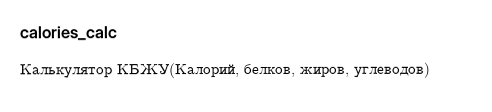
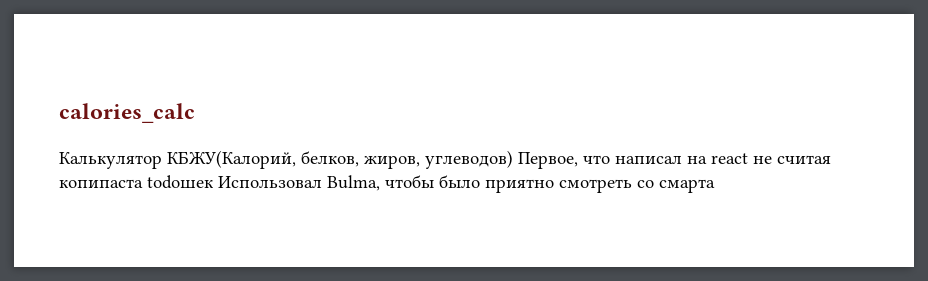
- Калькулятор КБЖУ(Калорий, белков, жиров, углеводов)
+ Калькулятор КБЖУ(Калорий, белков, жиров, углеводов) Первое, что написал на react не считая копипаста todoшек Использовал Bulma, чтобы было приятно смотреть со смарта

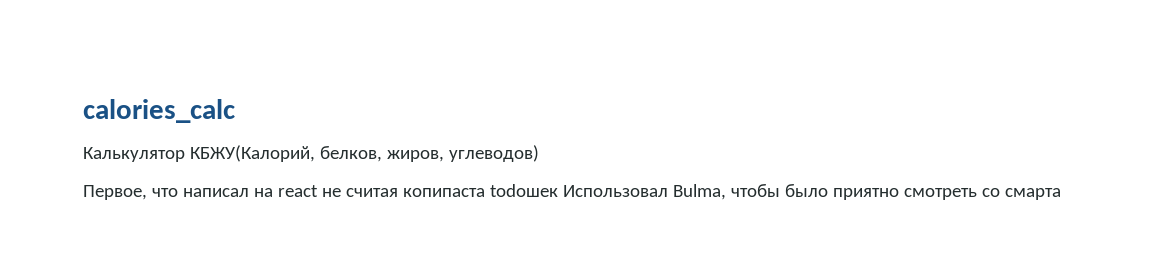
- Калькулятор КБЖУ(Калорий, белков, жиров, углеводов) Первое, что написал на react не считая копипаста todoшек Использовал Bulma, чтобы было приятно смотреть со смарта
+ Калькулятор КБЖУ(Калорий, белков, жиров, углеводов)
+ Первое, что написал на react не считая копипаста todoшек Использовал Bulma, чтобы было приятно смотреть со смарта

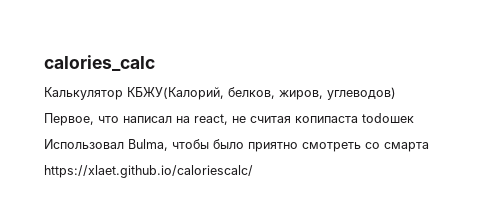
- Первое, что написал на react не считая копипаста todoшек Использовал Bulma, чтобы было приятно смотреть со смарта
+ Первое, что написал на react, не считая копипаста todoшек
+ Использовал Bulma, чтобы было приятно смотреть со смарта
+ https://xlaet.github.io/caloriescalc/

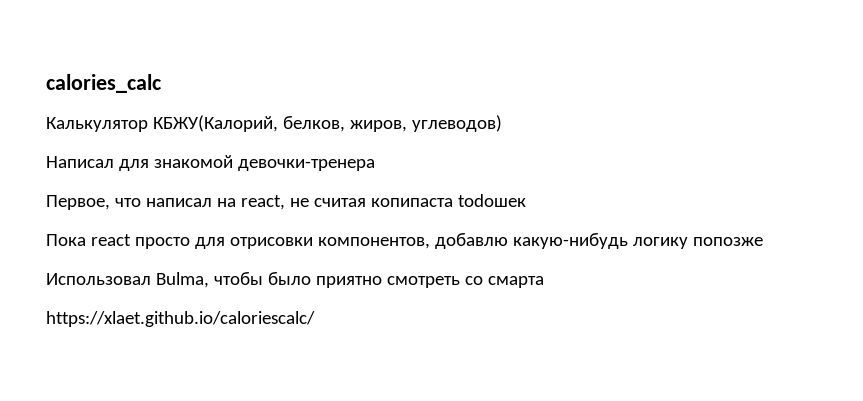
+ Написал для знакомой девочки-тренера
+ Пока react просто для отрисовки компонентов, добавлю какую-нибудь логику попозже

